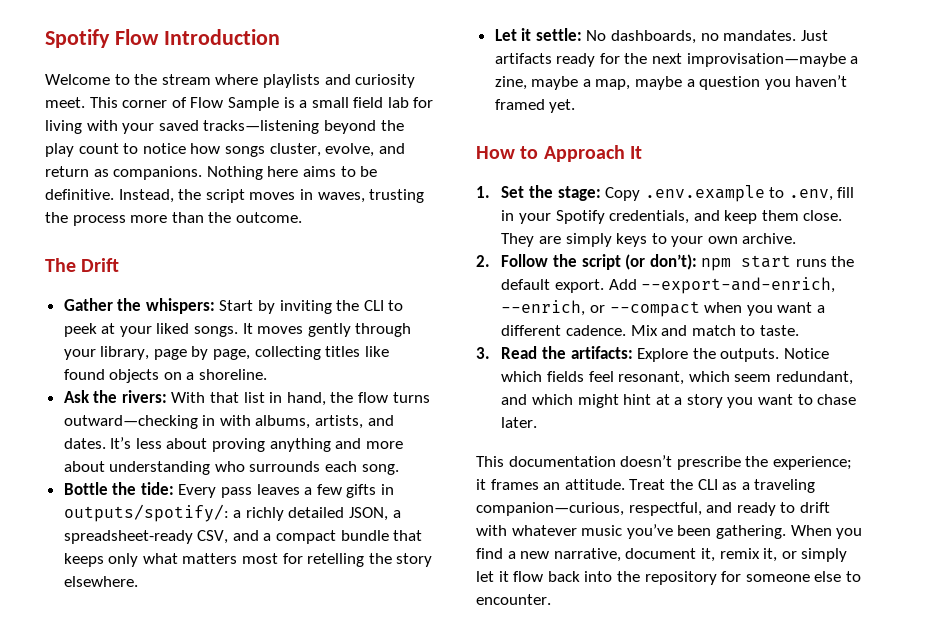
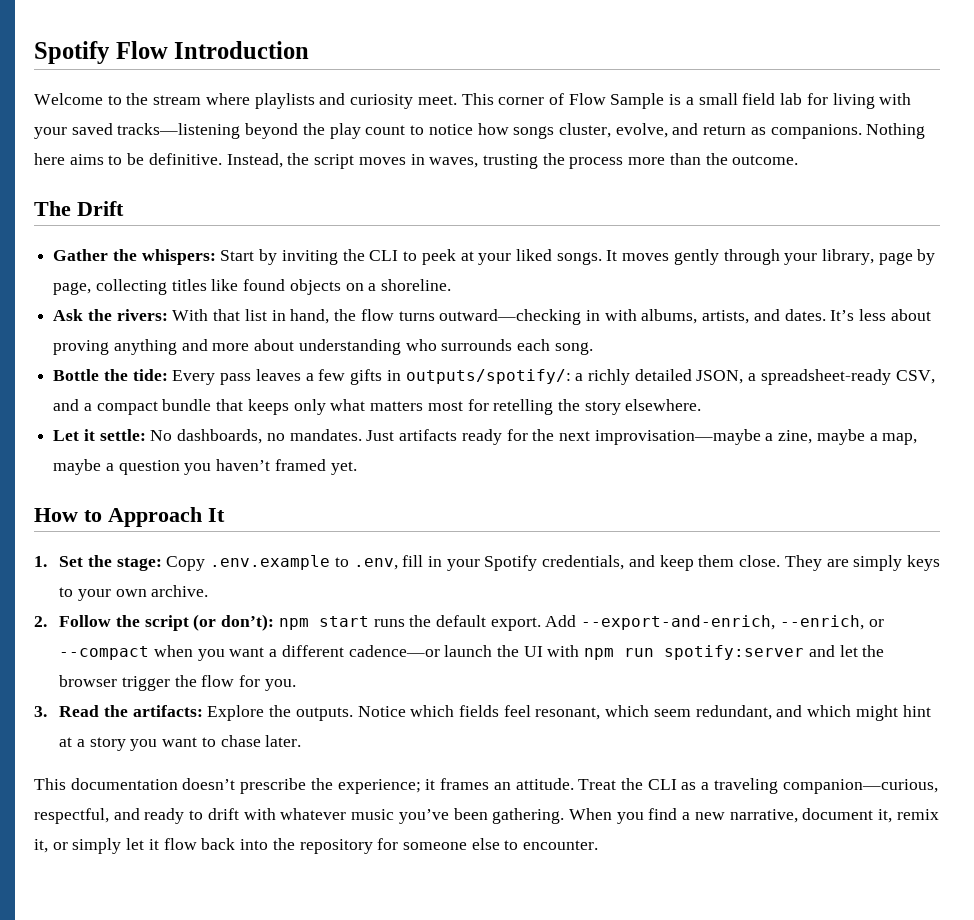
- Add --export-and-enrich, --enrich, or --compact when you want a different cadence. Mix and match to taste.
+ Add --export-and-enrich, --enrich, or --compact when you want a different cadence—or launch the UI with npm run spotify:server and let the browser trigger the flow for you.

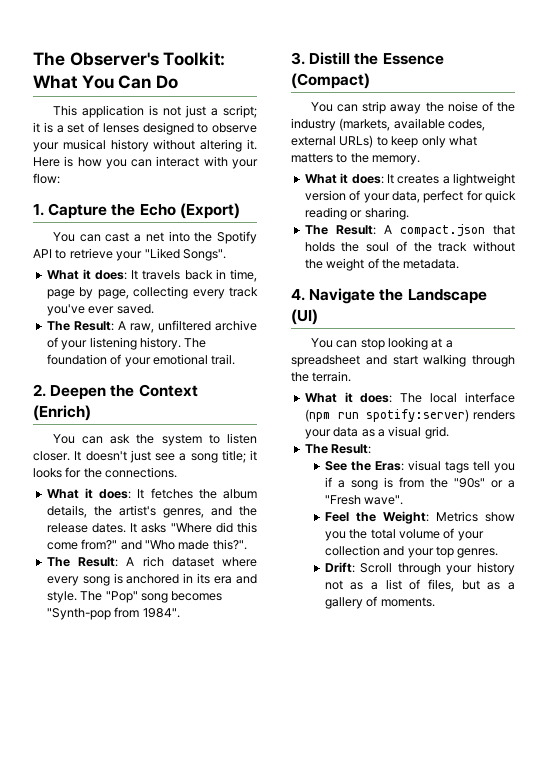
- Spotify Flow Introduction
- Welcome to the stream where playlists and curiosity meet. This corner of Flow Sample is a small field lab for living with your saved tracks—listening beyond the play count to notice how songs cluster, evolve, and return as companions. Nothing here aims to be definitive. Instead, the script moves in waves, trusting the process more than the outcome.
- The Drift
- Gather the whispers: Start by inviting the CLI to peek at your liked songs. It moves gently through your library, page by page, collecting titles like found objects on a shoreline.
- Ask the rivers: With that list in hand, the flow turns outward—checking in with albums, artists, and dates. It’s less about proving anything and more about understanding who surrounds each song.
- Bottle the tide: Every pass leaves a few gifts in outputs/spotify/: a richly detailed JSON, a spreadsheet-ready CSV, and a compact bundle that keeps only what matters most for retelling the story elsewhere.
- Let it settle: No dashboards, no mandates. Just artifacts ready for the next improvisation—maybe a zine, maybe a map, maybe a question you haven’t framed yet.
- How to Approach It
- 1. Set the stage: Copy .env.example to .env, fill in your Spotify credentials, and keep them close. They are simply keys to your own archive.
- 2. Follow the script (or don’t): npm start runs the default export. Add --export-and-enrich, --enrich, or --compact when you want a different cadence—or launch the UI with npm run spotify:server and let the browser trigger the flow for you.
- 3. Read the artifacts: Explore the outputs. Notice which fields feel resonant, which seem redundant, and which might hint at a story you want to chase later.
- This documentation doesn’t prescribe the experience; it frames an attitude. Treat the CLI as a traveling companion—curious, respectful, and ready to drift with whatever music you’ve been gathering. When you find a new narrative, document it, remix it, or simply let it flow back into the repository for someone else to encounter.
+ The Observer's Toolkit: What You Can Do
+ This application is not just a script; it is a set of lenses designed to observe your musical history without altering it. Here is how you can interact with your flow:
+ 1. Capture the Echo (Export)
+ You can cast a net into the Spotify API to retrieve your "Liked Songs".
+ What it does: It travels back in time, page by page, collecting every track you've ever saved.
+ The Result: A raw, unfiltered archive of your listening history. The foundation of your emotional trail.
+ 2. Deepen the Context (Enrich)
+ You can ask the system to listen closer. It doesn't just see a song title; it looks for the connections.
+ What it does: It fetches the album details, the artist's genres, and the release dates. It asks "Where did this come from?" and "Who made this?".
+ The Result: A rich dataset where every song is anchored in its era and style. The "Pop" song becomes "Synth-pop from 1984".
+ 3. Distill the Essence (Compact)
+ You can strip away the noise of the industry (markets, available codes, external URLs) to keep only what matters to the memory.
+ What it does: It creates a lightweight version of your data, perfect for quick reading or sharing.
+ The Result: A compact.json that holds the soul of the track without the weight of the metadata.
+ 4. Navigate the Landscape (UI)
+ You can stop looking at a spreadsheet and start walking through the terrain.
+ What it does: The local interface (npm run spotify:server) renders your data as a visual grid.
+ The Result:
+ See the Eras: visual tags tell you if a song is from the "90s" or a "Fresh wave".
+ Feel the Weight: Metrics show you the total volume of your collection and your top genres.
+ Drift: Scroll through your history not as a list of files, but as a gallery of moments.

